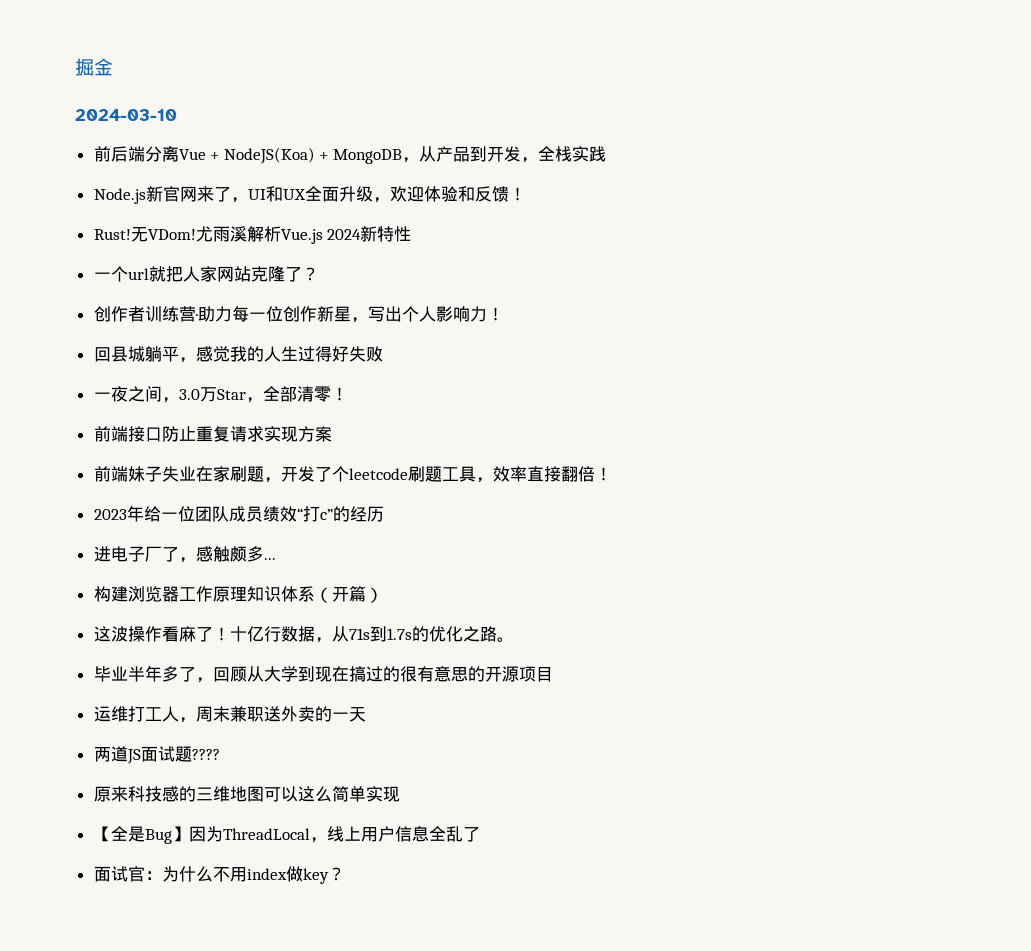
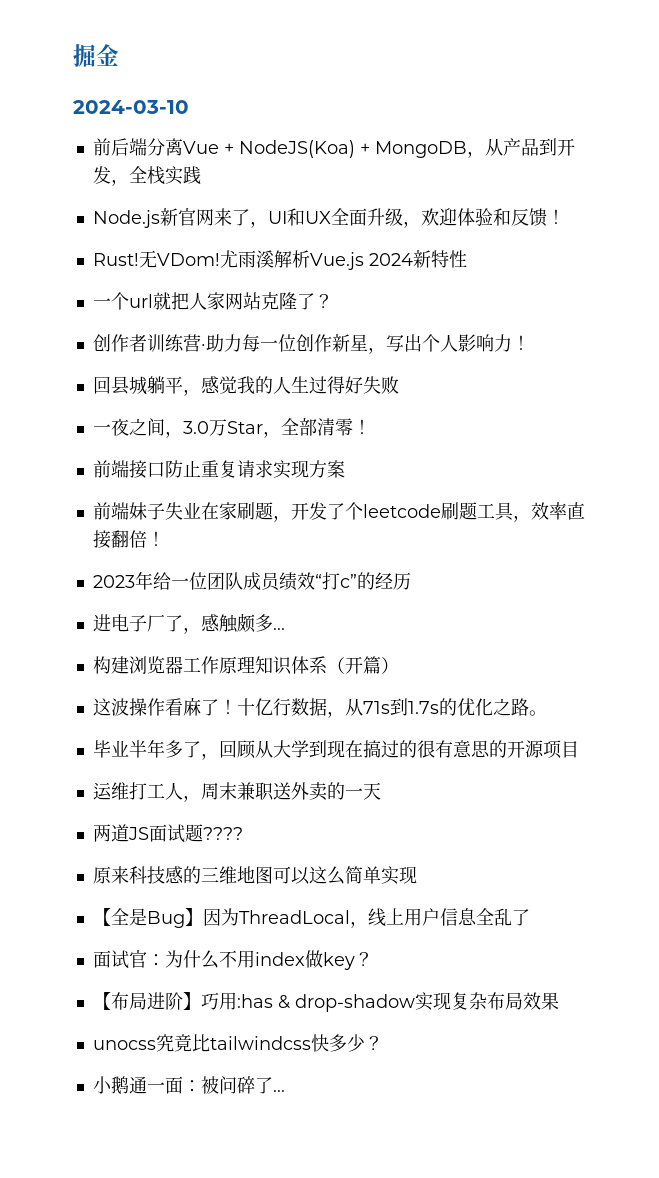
+ 【布局进阶】巧用:has & drop-shadow实现复杂布局效果
+ unocss究竟比tailwindcss快多少？
+ 小鹅通一面：被问碎了...

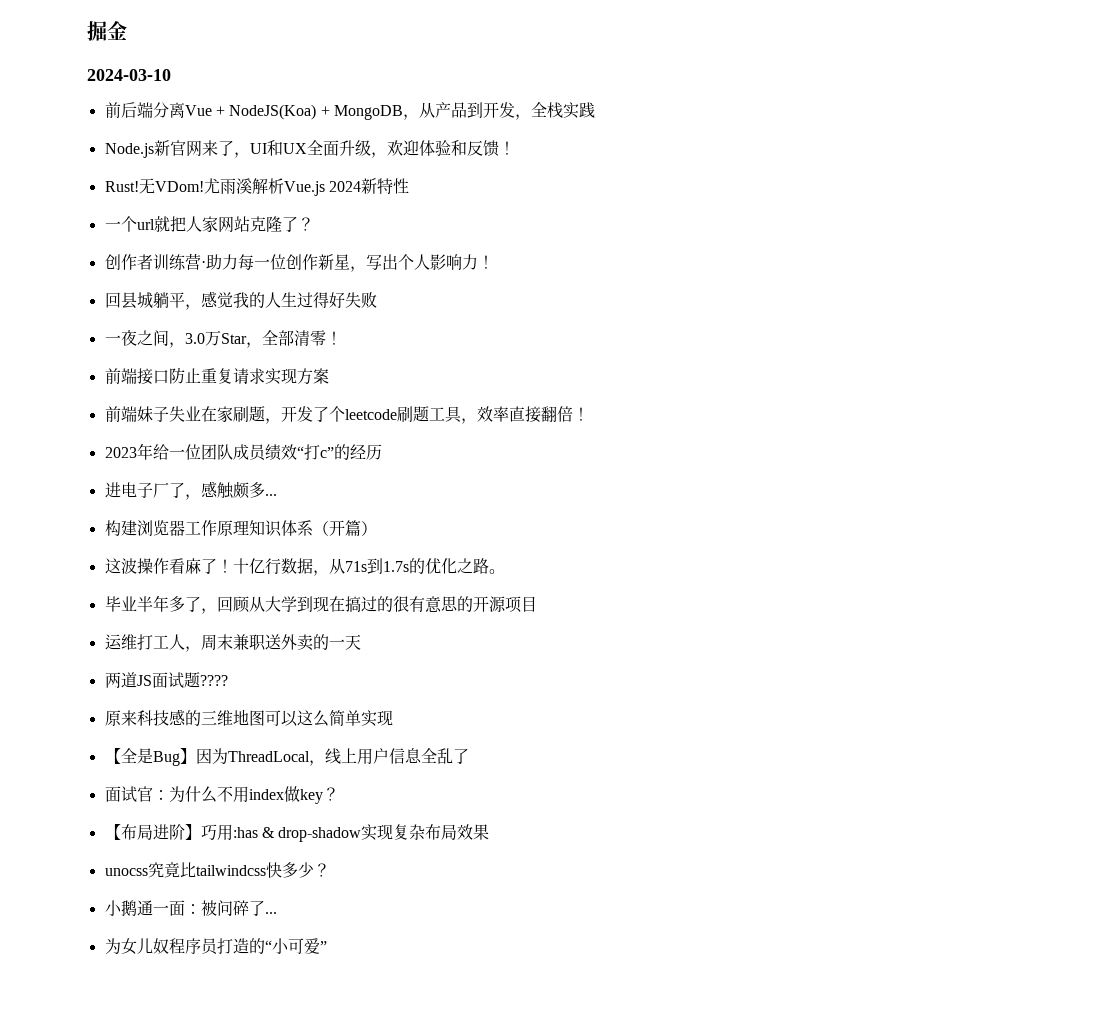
+ 为女儿奴程序员打造的“小可爱”

